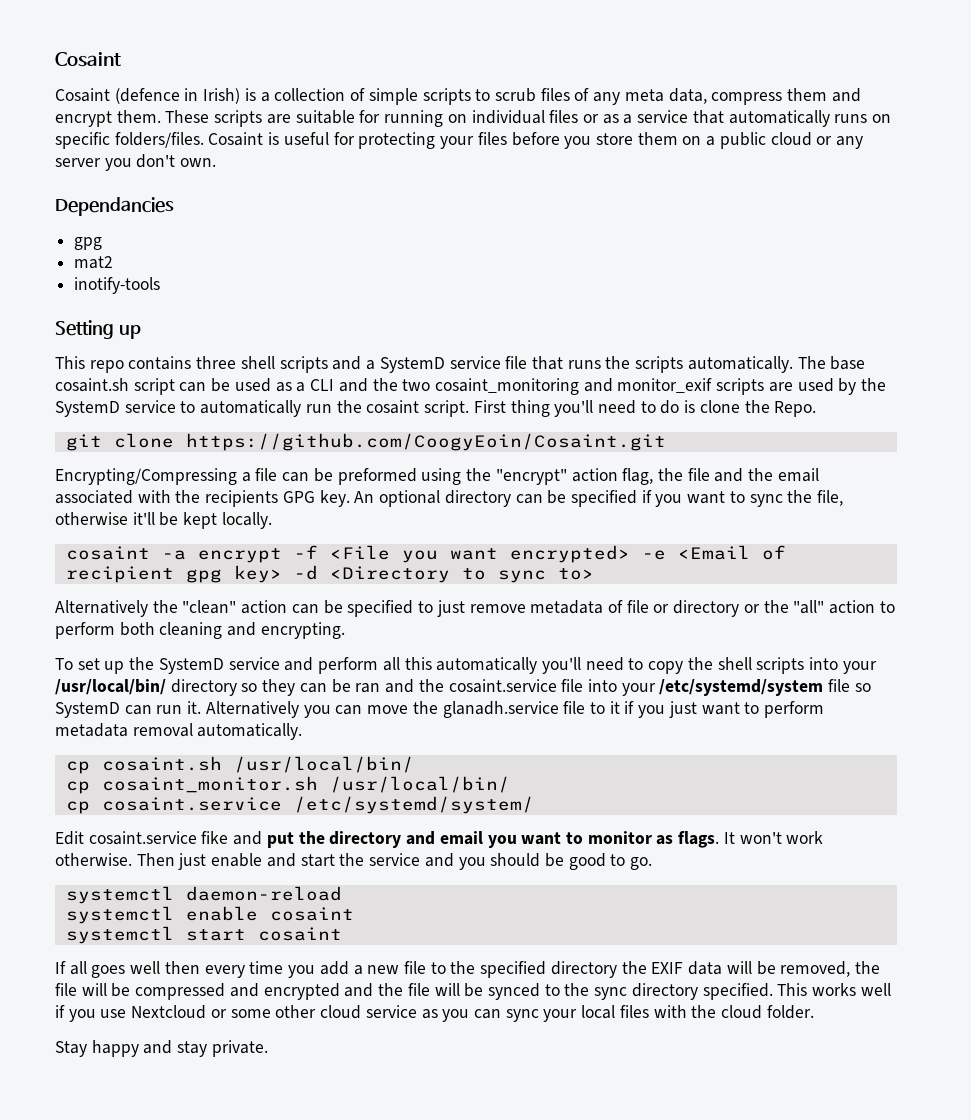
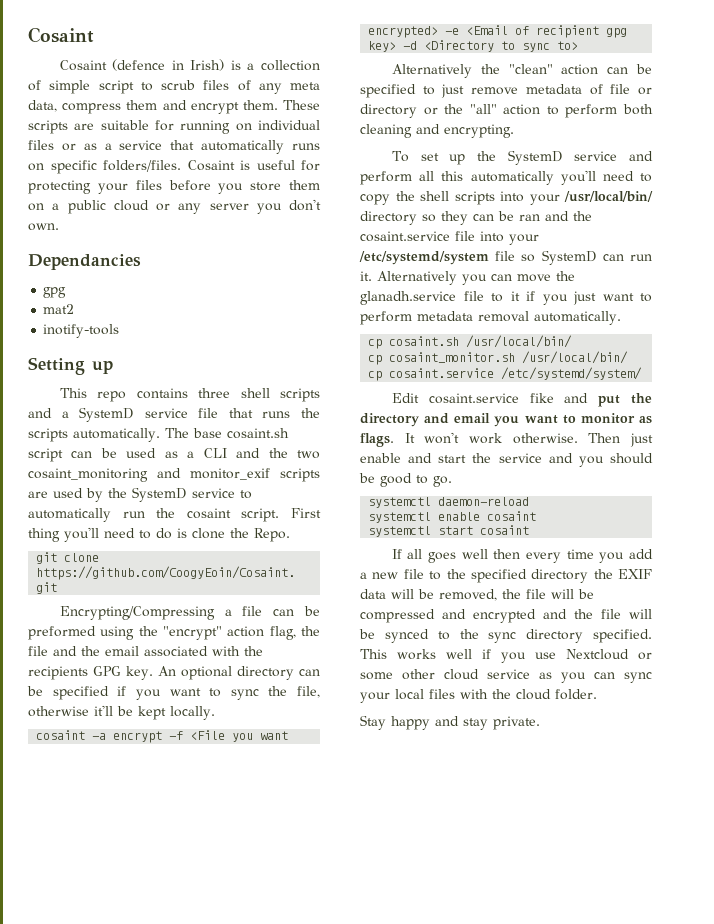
- Cosaint (defence in Irish) is a collection of simple scripts to scrub files of any meta data, compress them and encrypt them.
+ Cosaint (defence in Irish) is a collection of simple script to scrub files of any meta data, compress them and encrypt them.

